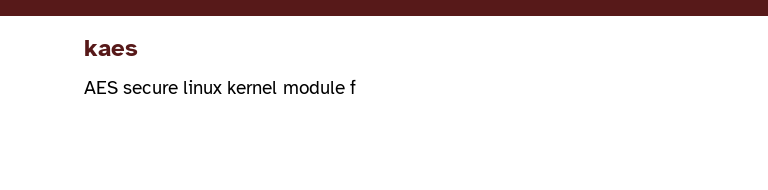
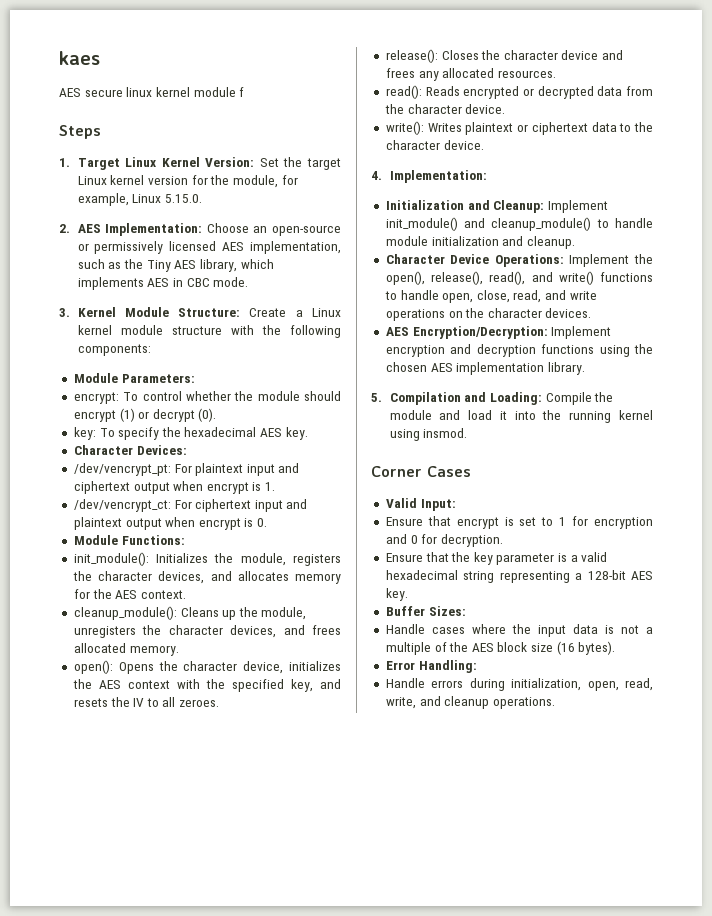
+ Steps
+ 1. Target Linux Kernel Version: Set the target Linux kernel version for the module, for example, Linux 5.15.0.
+ 2. AES Implementation: Choose an open-source or permissively licensed AES implementation, such as the Tiny AES library, which implements AES in CBC mode.
+ 3. Kernel Module Structure: Create a Linux kernel module structure with the following components:
+ Module Parameters:
+ encrypt: To control whether the module should encrypt (1) or decrypt (0).
+ key: To specify the hexadecimal AES key.
+ Character Devices:
+ /dev/vencrypt_pt: For plaintext input and ciphertext output when encrypt is 1.
+ /dev/vencrypt_ct: For ciphertext input and plaintext output when encrypt is 0.
+ Module Functions:
+ init_module(): Initializes the module, registers the character devices, and allocates memory for the AES context.
+ cleanup_module(): Cleans up the module, unregisters the character devices, and frees allocated memory.
+ open(): Opens the character device, initializes the AES context with the specified key, and resets the IV to all zeroes.
+ release(): Closes the character device and frees any allocated resources.
+ read(): Reads encrypted or decrypted data from the character device.
+ write(): Writes plaintext or ciphertext data to the character device.
+ 4. Implementation:
+ Initialization and Cleanup: Implement init_module() and cleanup_module() to handle module initialization and cleanup.
+ Character Device Operations: Implement the open(), release(), read(), and write() functions to handle open, close, read, and write operations on the character devices.
+ AES Encryption/Decryption: Implement encryption and decryption functions using the chosen AES implementation library.
+ 5. Compilation and Loading: Compile the module and load it into the running kernel using insmod.
+ Corner Cases
+ Valid Input:
+ Ensure that encrypt is set to 1 for encryption and 0 for decryption.
+ Ensure that the key parameter is a valid hexadecimal string representing a 128-bit AES key.
+ Buffer Sizes:
+ Handle cases where the input data is not a multiple of the AES block size (16 bytes).
+ Error Handling:
+ Handle errors during initialization, open, read, write, and cleanup operations.

